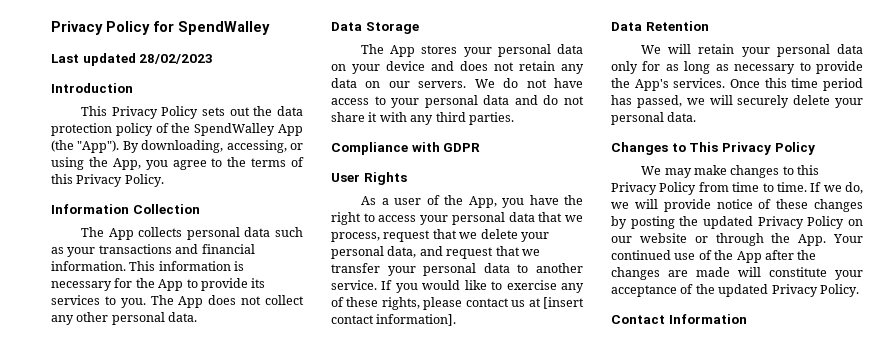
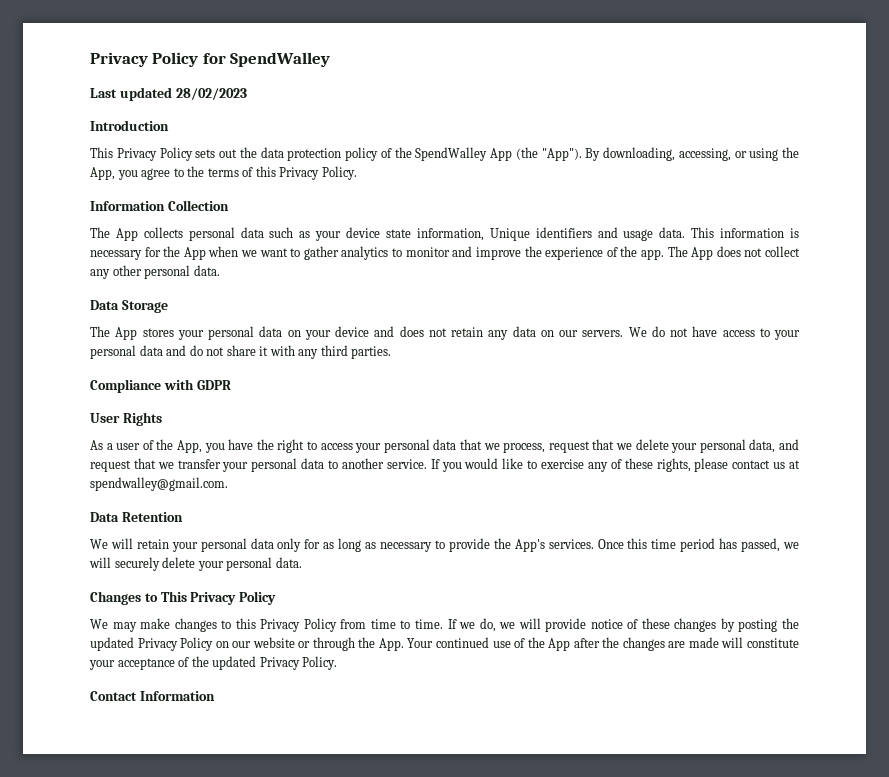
- The App collects personal data such as your transactions and financial information.
+ The App collects personal data such as your device state information, Unique identifiers and usage data.
- This information is necessary for the App to provide its services to you.
+ This information is necessary for the App when we want to gather analytics to monitor and improve the experience of the app.
- If you would like to exercise any of these rights, please contact us at [insert contact information].
+ If you would like to exercise any of these rights, please contact us at spendwalley@gmail.com.

